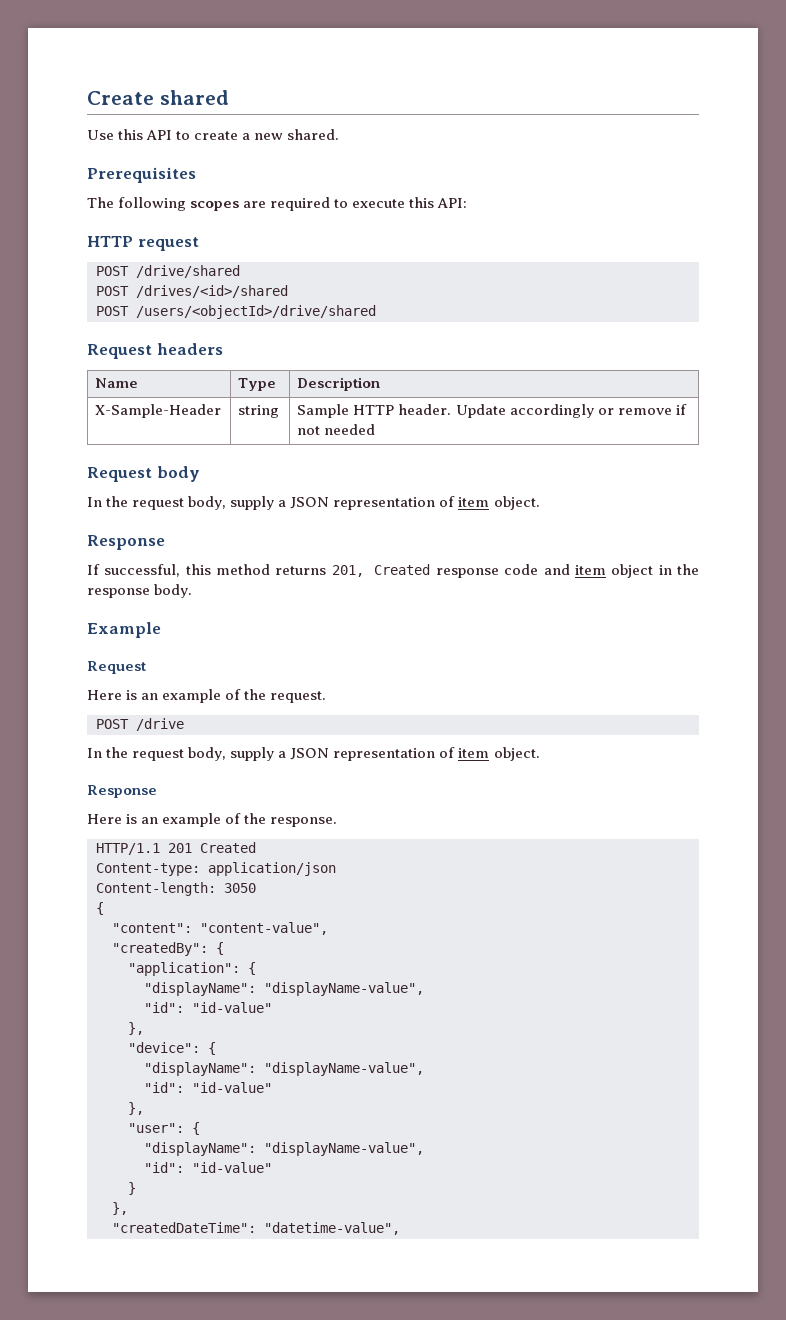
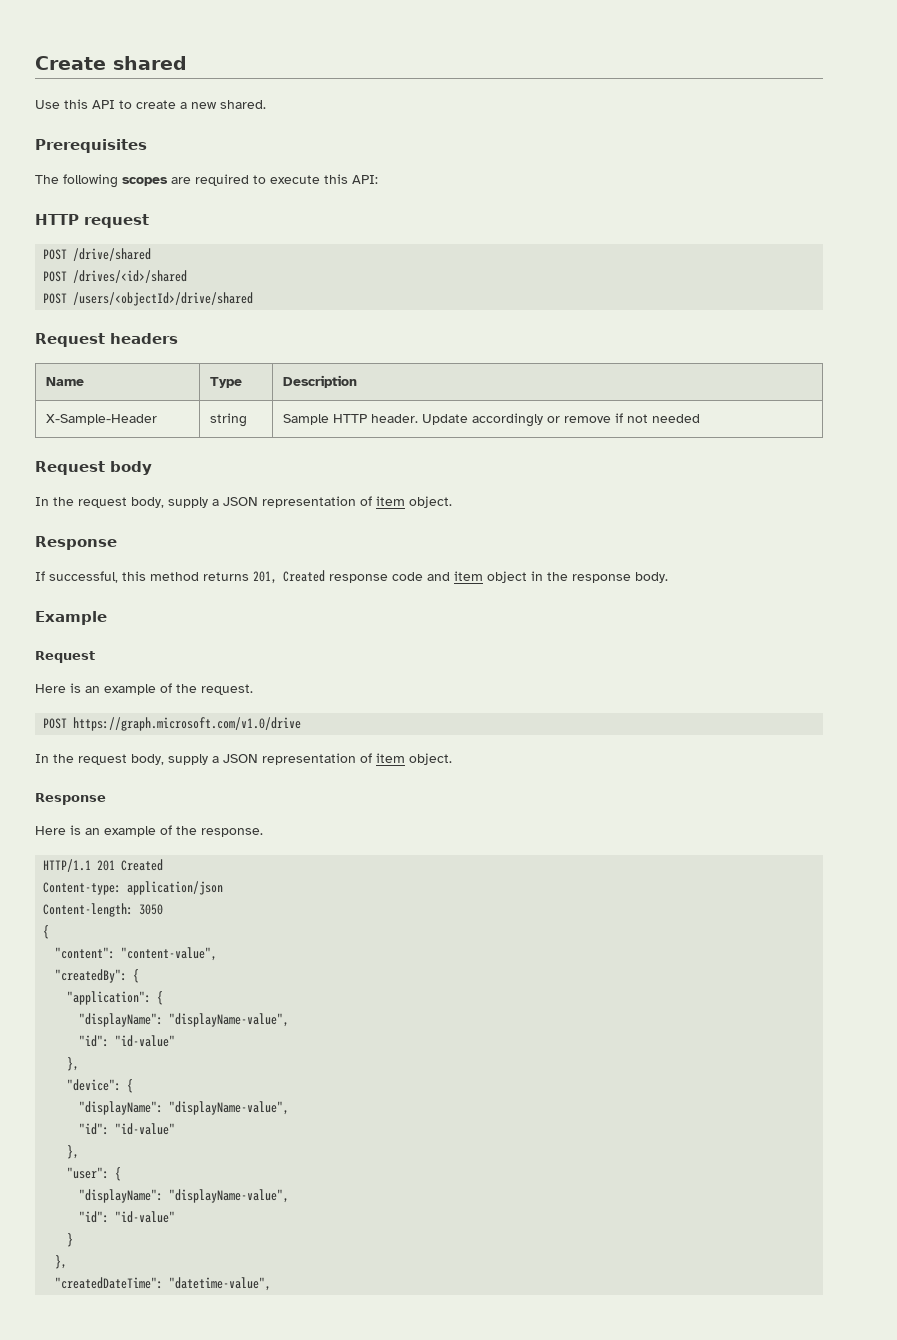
- POST /drive
+ POST https://graph.microsoft.com/v1.0/drive

